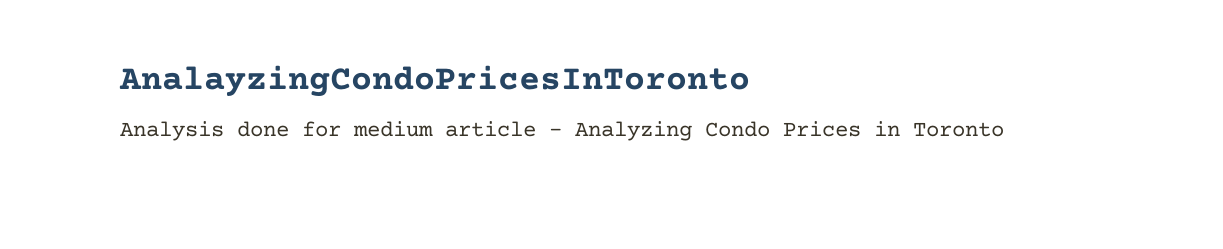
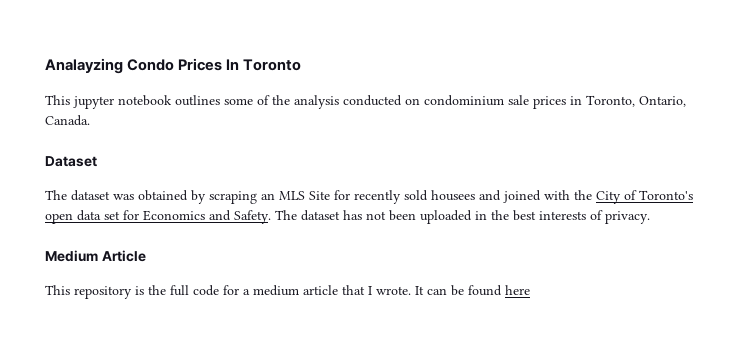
- AnalayzingCondoPricesInToronto
- Analysis done for medium article - Analyzing Condo Prices in Toronto
+ Analayzing Condo Prices In Toronto
+ This jupyter notebook outlines some of the analysis conducted on condominium sale prices in Toronto, Ontario, Canada.
+ Dataset
+ The dataset was obtained by scraping an MLS Site for recently sold housees and joined with the City of Toronto's open data set for Economics and Safety. The dataset has not been uploaded in the best interests of privacy.
+ Medium Article
+ This repository is the full code for a medium article that I wrote. It can be found here

